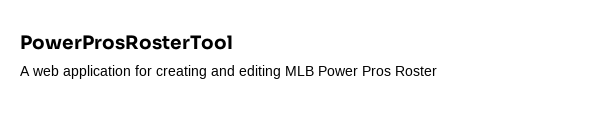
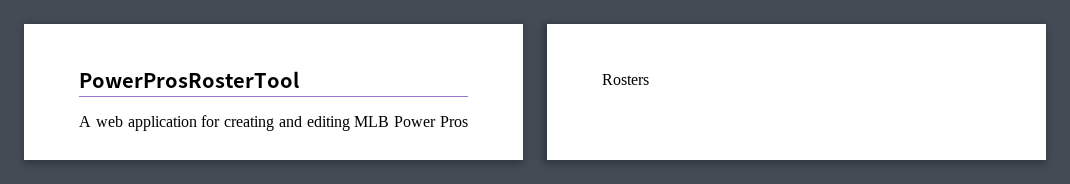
- A web application for creating and editing MLB Power Pros Roster
+ A web application for creating and editing MLB Power Pros Rosters

